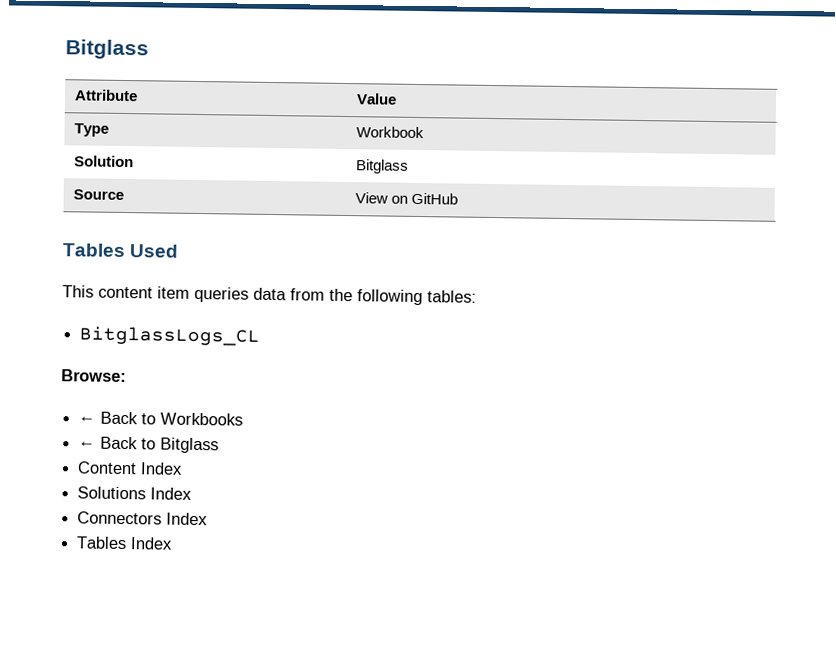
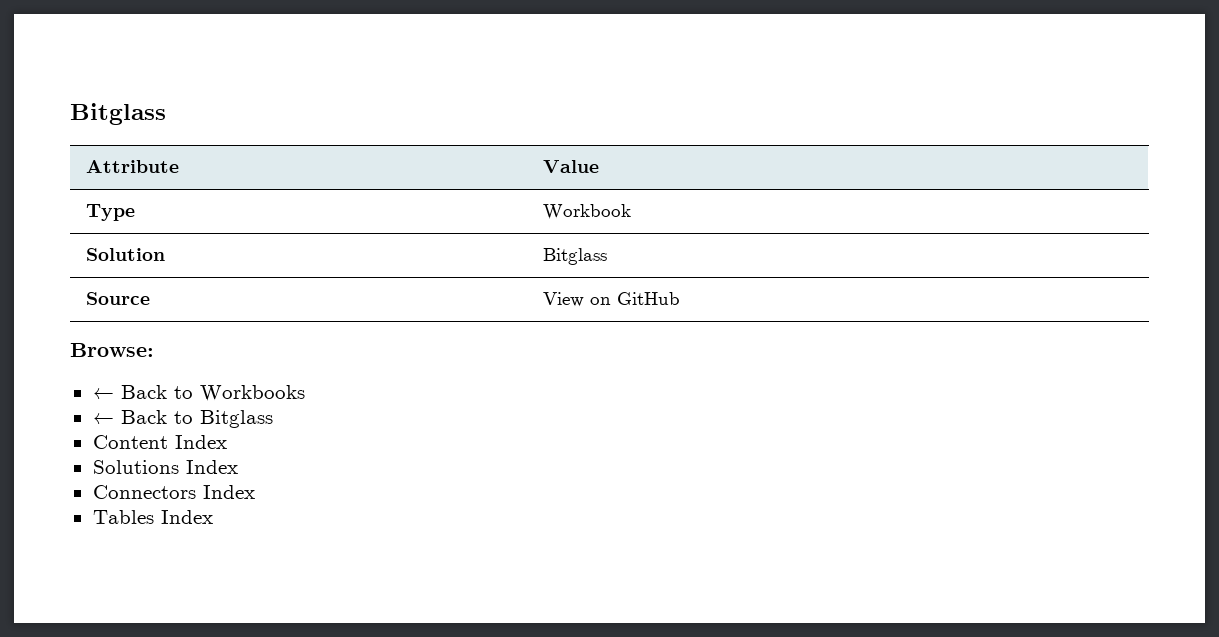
- Tables Used
- This content item queries data from the following tables:
- BitglassLogs_CL

